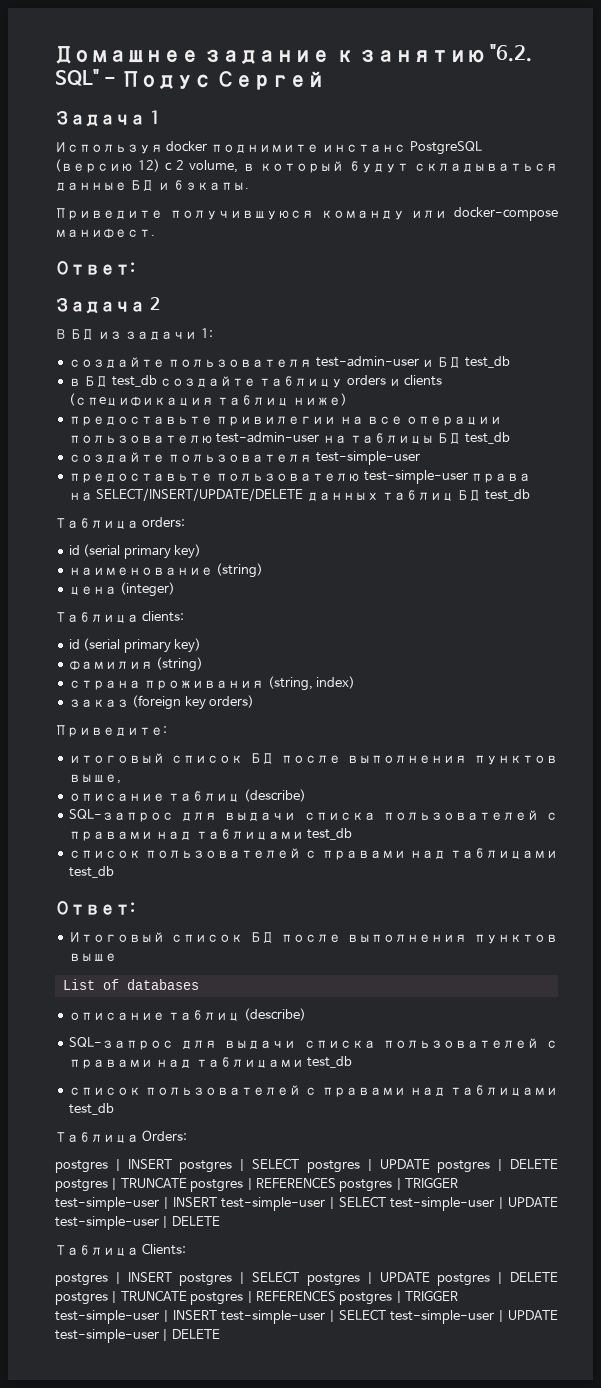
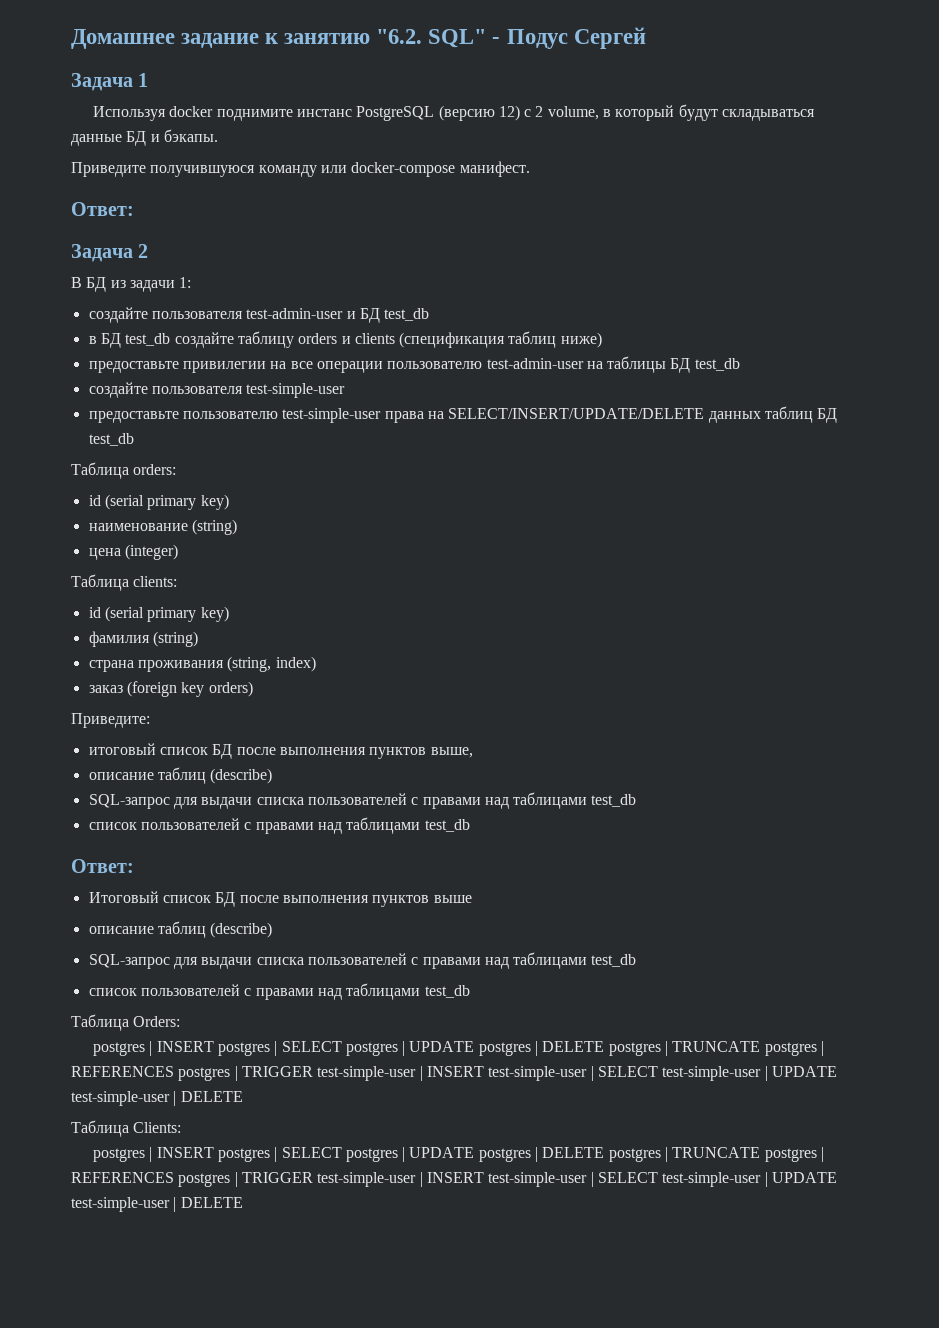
- List of databases

